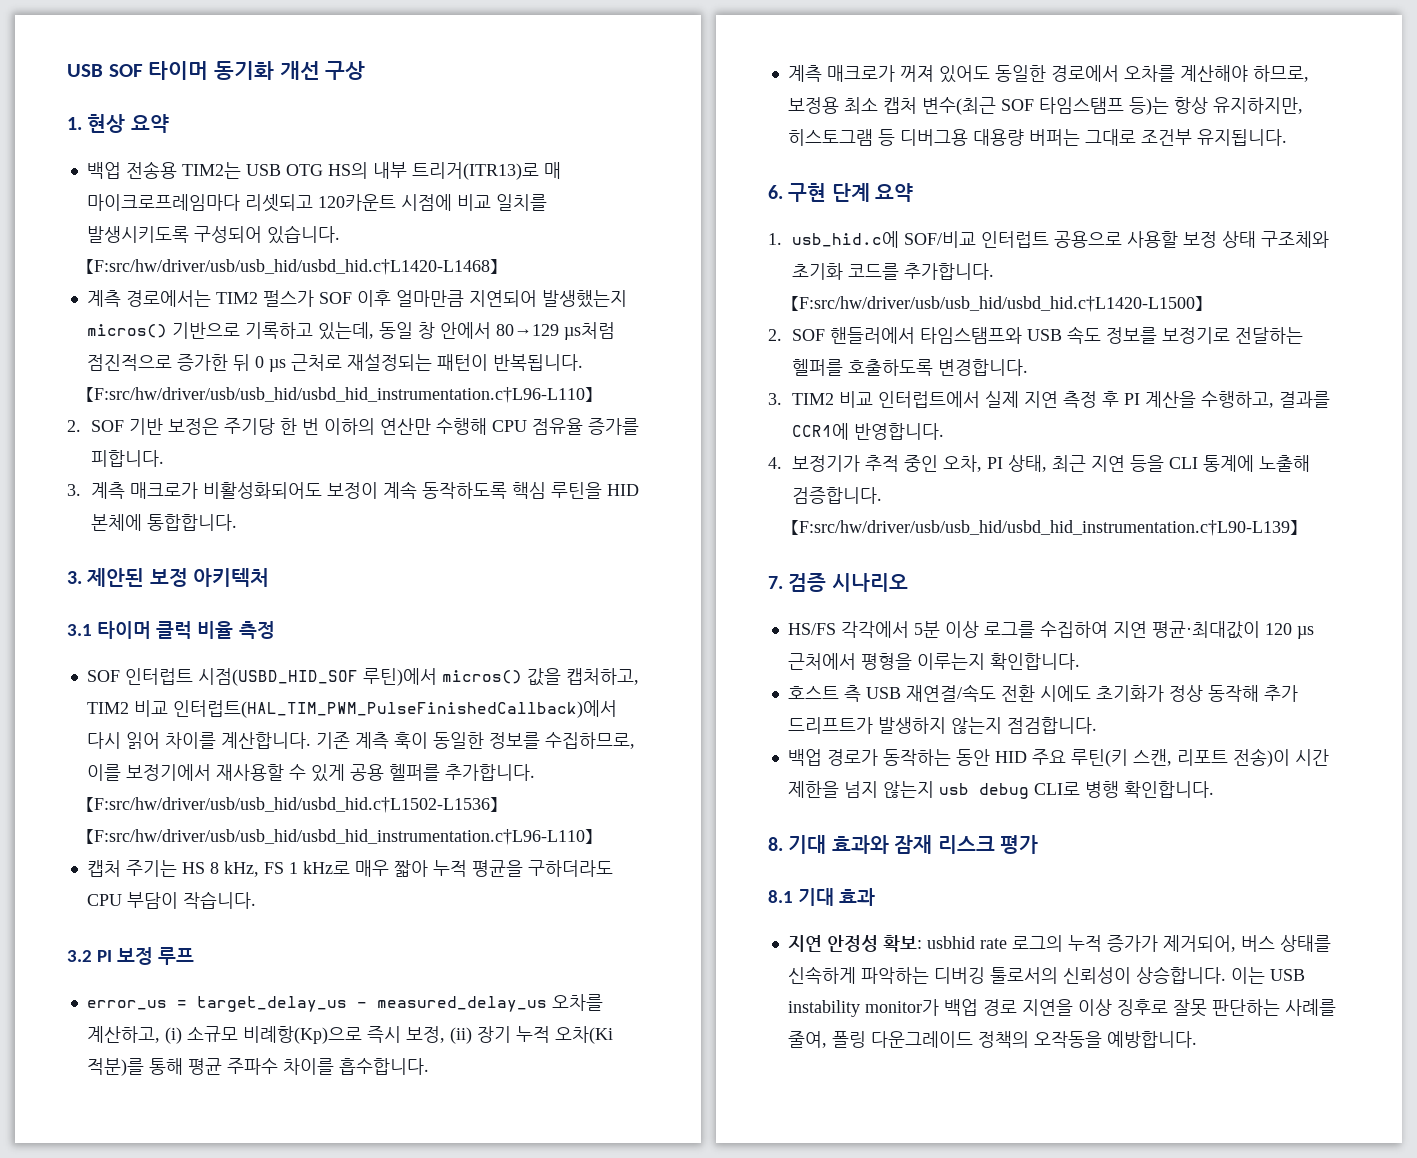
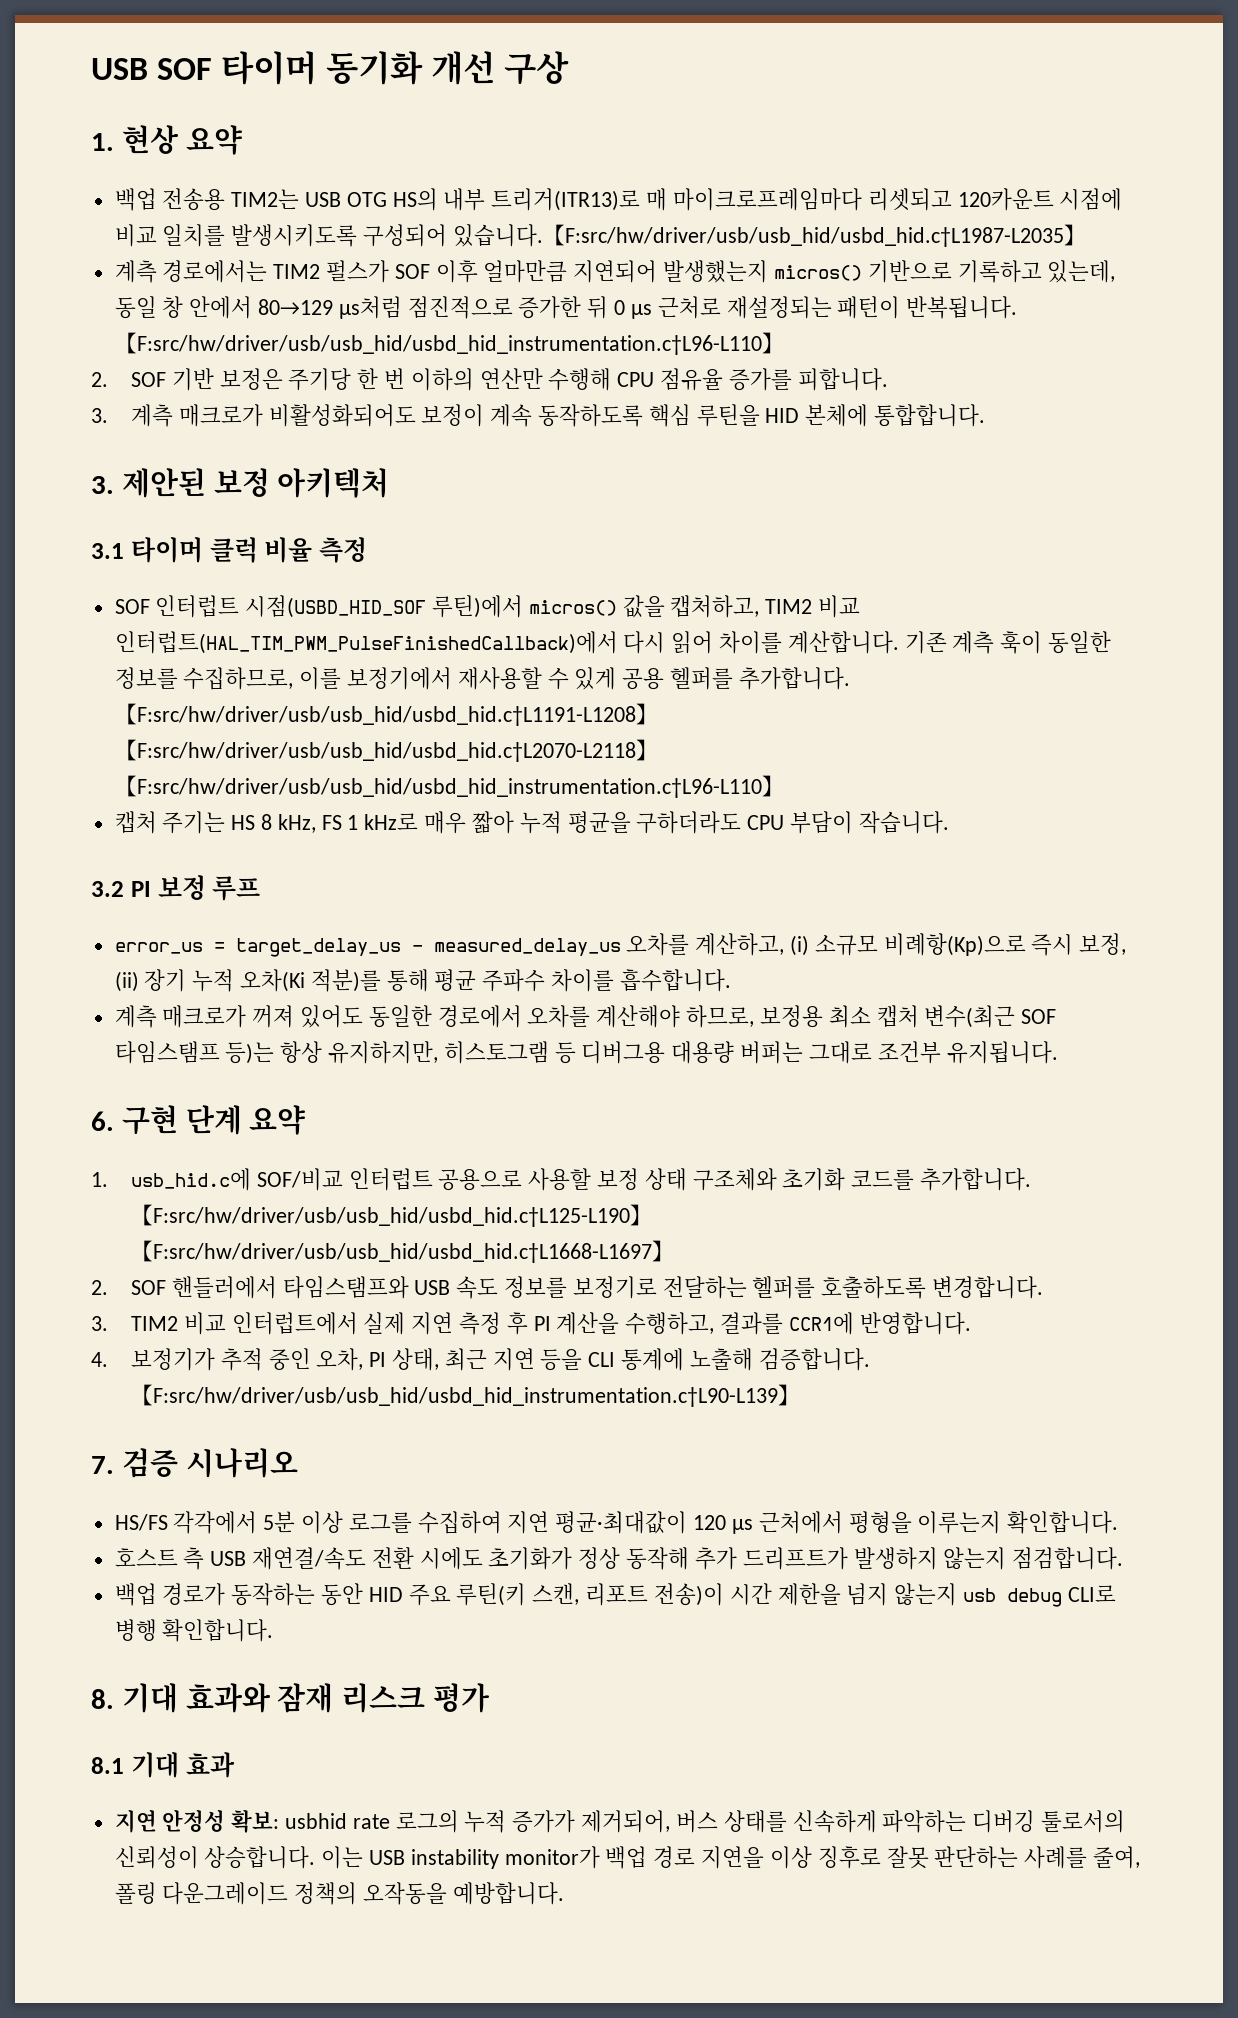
- 【F:src/hw/driver/usb/usb_hid/usbd_hid.c†L1420-L1468】
+ 【F:src/hw/driver/usb/usb_hid/usbd_hid.c†L1987-L2035】
- 【F:src/hw/driver/usb/usb_hid/usbd_hid.c†L1502-L1536】【F:src/hw/driver/usb/usb_hid/usbd_hid_instrumentation.c†L96-L110】
+ 【F:src/hw/driver/usb/usb_hid/usbd_hid.c†L1191-L1208】【F:src/hw/driver/usb/usb_hid/usbd_hid.c†L2070-L2118】【F:src/hw/driver/usb/usb_hid/usbd_hid_instrumentation.c†L96-L110】
- 【F:src/hw/driver/usb/usb_hid/usbd_hid.c†L1420-L1500】
+ 【F:src/hw/driver/usb/usb_hid/usbd_hid.c†L125-L190】【F:src/hw/driver/usb/usb_hid/usbd_hid.c†L1668-L1697】

